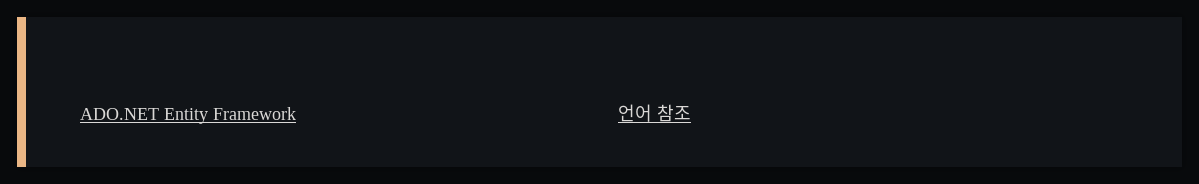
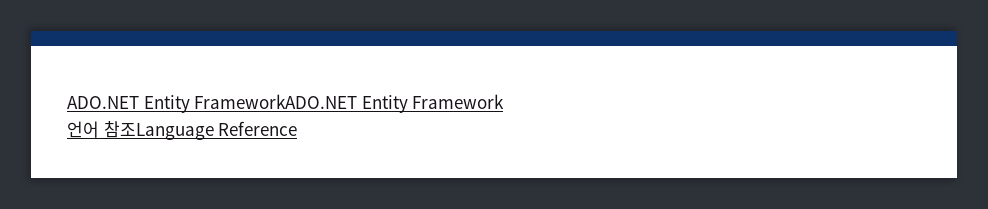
- ADO.NET Entity Framework
+ ADO.NET Entity FrameworkADO.NET Entity Framework
- 언어 참조
+ 언어 참조Language Reference

